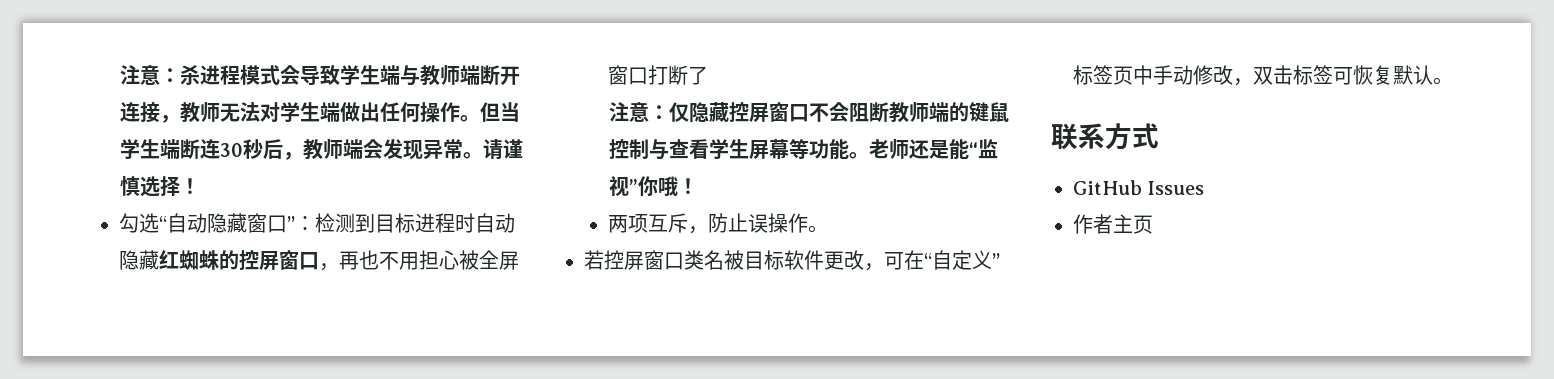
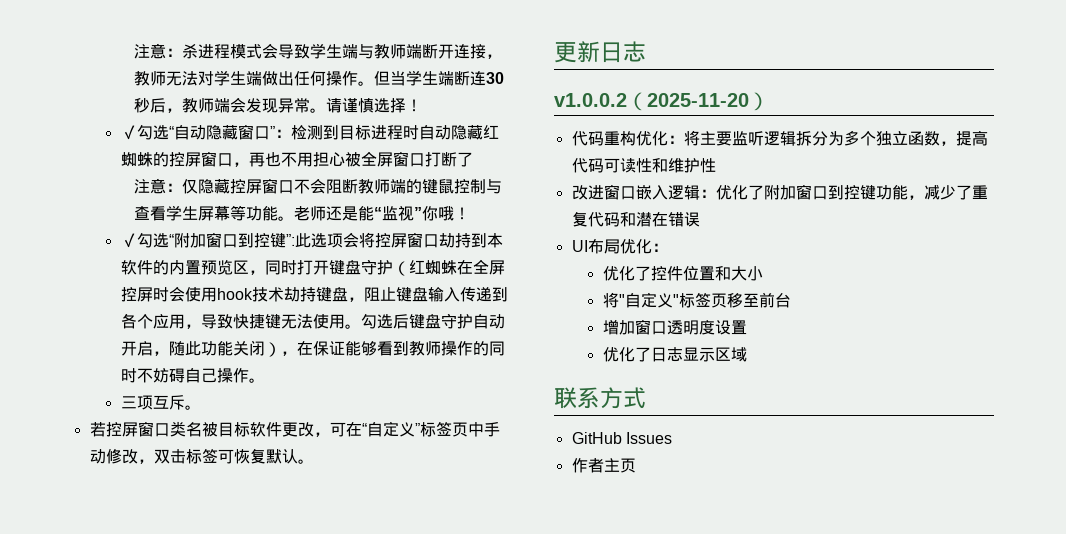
- 勾选“自动隐藏窗口”：检测到目标进程时自动隐藏红蜘蛛的控屏窗口，再也不用担心被全屏窗口打断了
+ ✓勾选“自动隐藏窗口”：检测到目标进程时自动隐藏红蜘蛛的控屏窗口，再也不用担心被全屏窗口打断了
- 两项互斥，防止误操作。
+ ✓勾选“附加窗口到控键”:此选项会将控屏窗口劫持到本软件的内置预览区，同时打开键盘守护（红蜘蛛在全屏控屏时会使用hook技术劫持键盘，阻止键盘输入传递到各个应用，导致快捷键无法使用。勾选后键盘守护自动开启，随此功能关闭），在保证能够看到教师操作的同时不妨碍自己操作。
+ 三项互斥。
+ 更新日志
+ v1.0.0.2（2025-11-20）
+ 代码重构优化：将主要监听逻辑拆分为多个独立函数，提高代码可读性和维护性
+ 改进窗口嵌入逻辑：优化了附加窗口到控键功能，减少了重复代码和潜在错误
+ UI布局优化：
+ 优化了控件位置和大小
+ 将"自定义"标签页移至前台
+ 增加窗口透明度设置
+ 优化了日志显示区域

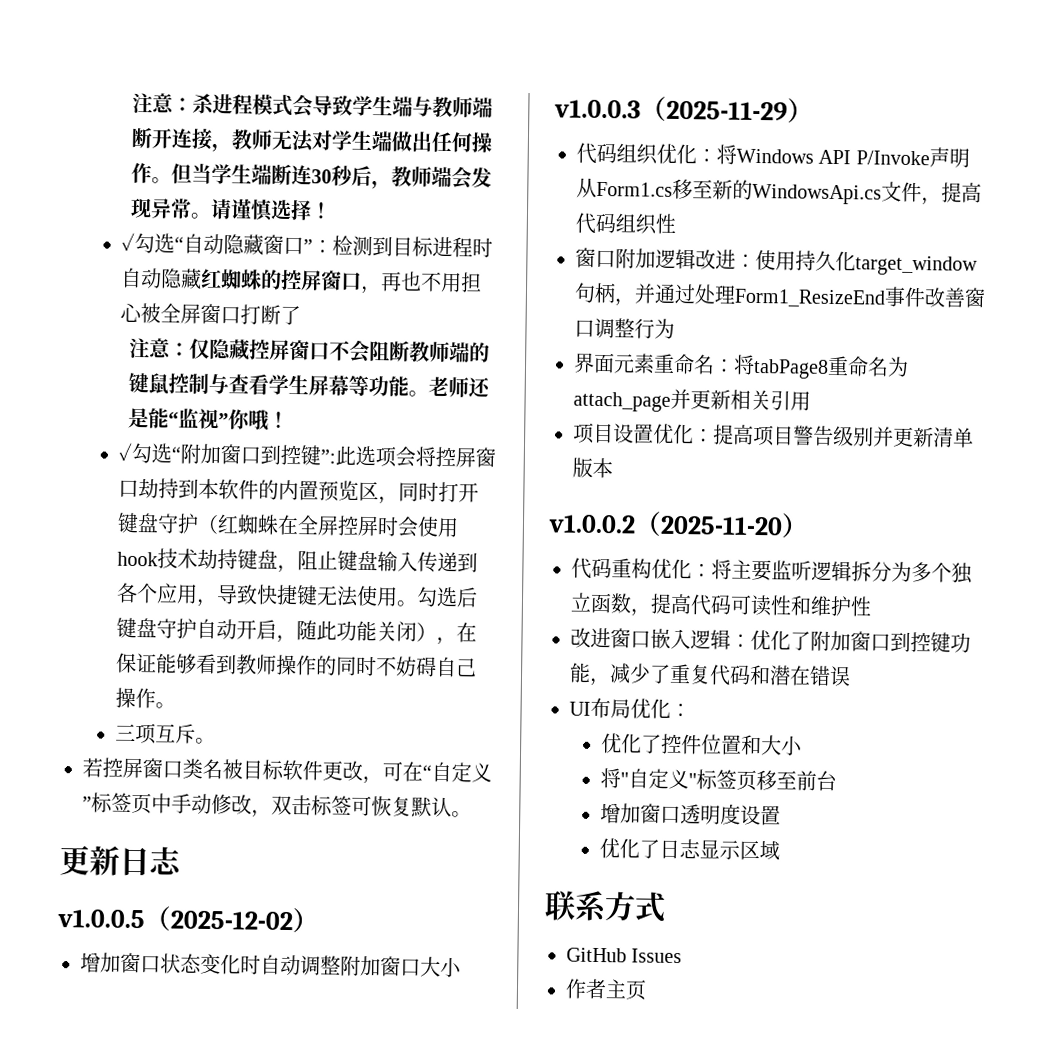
+ v1.0.0.5（2025-12-02）
+ 增加窗口状态变化时自动调整附加窗口大小
+ v1.0.0.3（2025-11-29）
+ 代码组织优化：将Windows API P/Invoke声明从Form1.cs移至新的WindowsApi.cs文件，提高代码组织性
+ 窗口附加逻辑改进：使用持久化target_window句柄，并通过处理Form1_ResizeEnd事件改善窗口调整行为
+ 界面元素重命名：将tabPage8重命名为attach_page并更新相关引用
+ 项目设置优化：提高项目警告级别并更新清单版本

